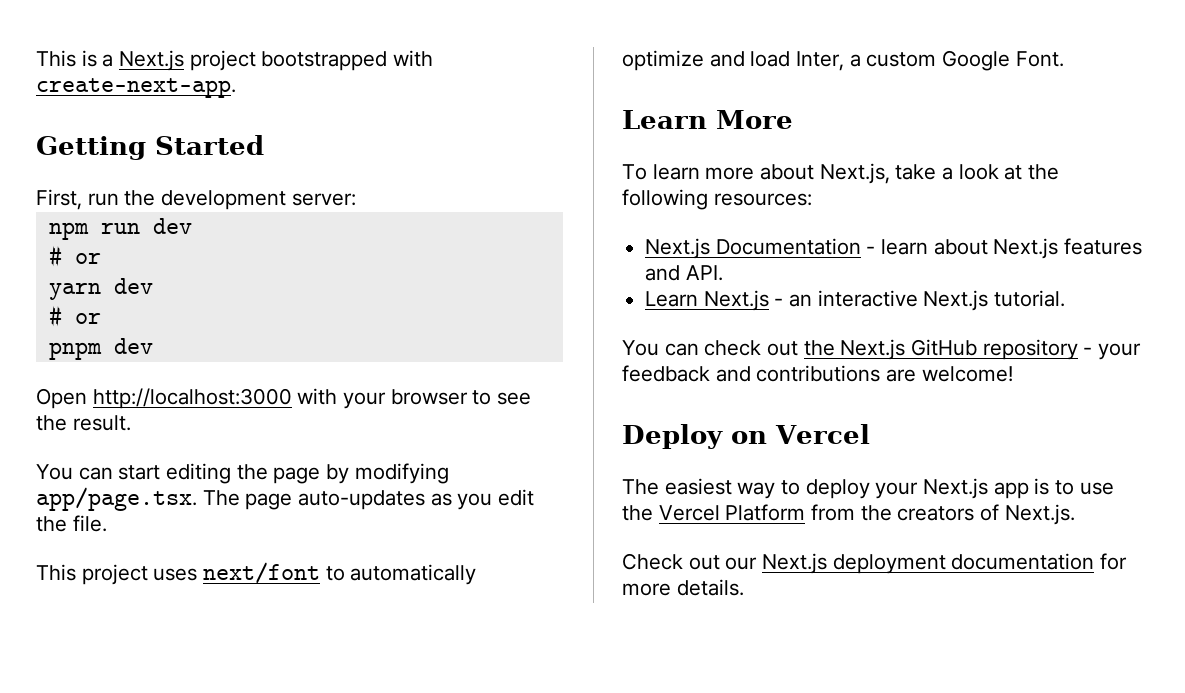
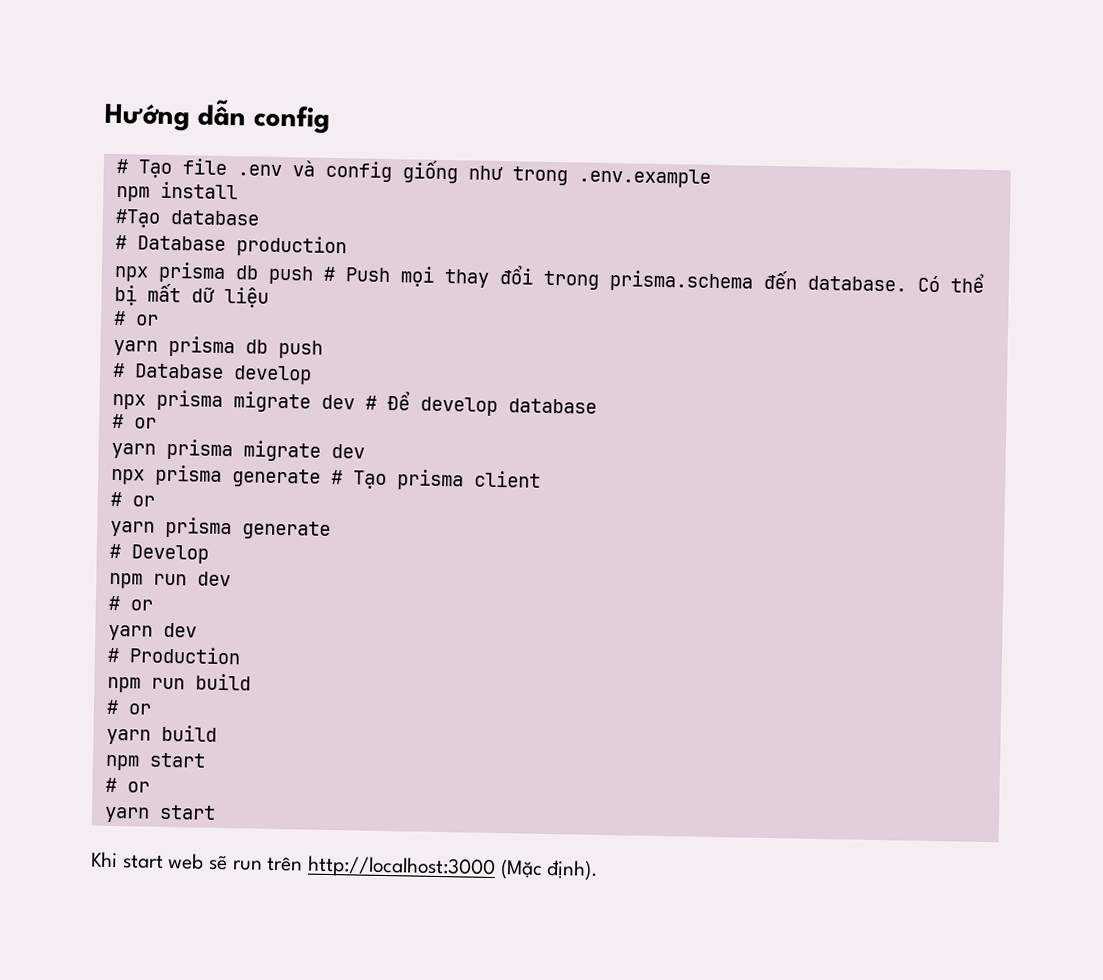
- This is a Next.js project bootstrapped with create-next-app.
- Getting Started
- First, run the development server:
+ Hướng dẫn config
+ # Tạo file .env và config giống như trong .env.example
+ npm install
+ #Tạo database
+ # Database production
+ npx prisma db push # Push mọi thay đổi trong prisma.schema đến database. Có thể bị mất dữ liệu
+ # or
+ yarn prisma db push
+ # Database develop
+ npx prisma migrate dev # Để develop database
+ # or
+ yarn prisma migrate dev
+ npx prisma generate # Tạo prisma client
+ # or
+ yarn prisma generate
+ # Develop
  yarn dev
+ # Production
+ npm run build
  # or
- pnpm dev
- Open http://localhost:3000 with your browser to see the result.
- You can start editing the page by modifying app/page.tsx. The page auto-updates as you edit the file.
- This project uses next/font to automatically optimize and load Inter, a custom Google Font.
- Learn More
- To learn more about Next.js, take a look at the following resources:
- Next.js Documentation - learn about Next.js features and API.
- Learn Next.js - an interactive Next.js tutorial.
- You can check out the Next.js GitHub repository - your feedback and contributions are welcome!
- Deploy on Vercel
- The easiest way to deploy your Next.js app is to use the Vercel Platform from the creators of Next.js.
- Check out our Next.js deployment documentation for more details.
+ yarn build
+ npm start
+ # or
+ yarn start
+ Khi start web sẽ run trên http://localhost:3000 (Mặc định).

